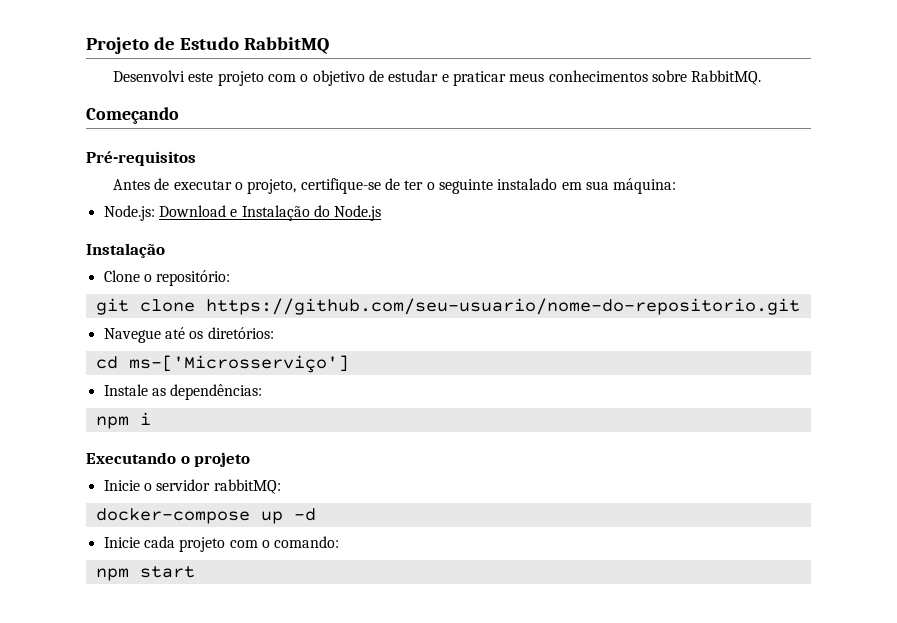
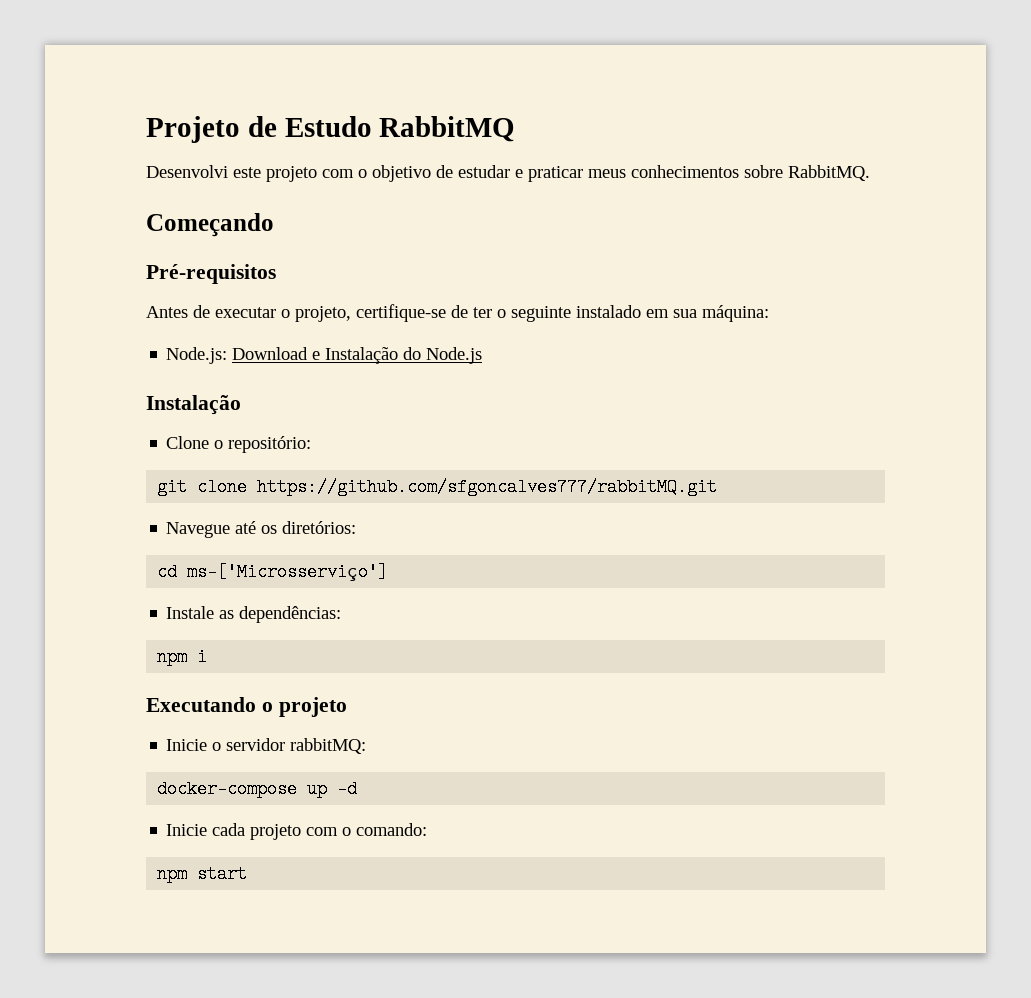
- git clone https://github.com/seu-usuario/nome-do-repositorio.git
+ git clone https://github.com/sfgoncalves777/rabbitMQ.git

